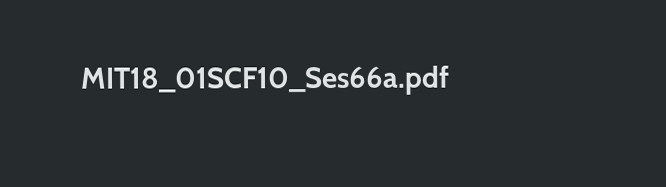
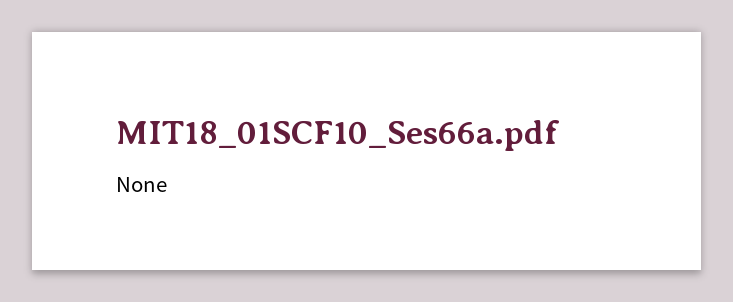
+ None

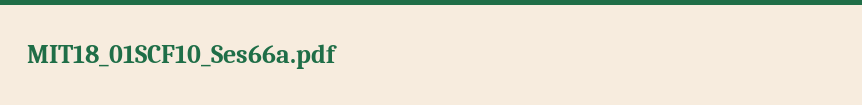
- None

